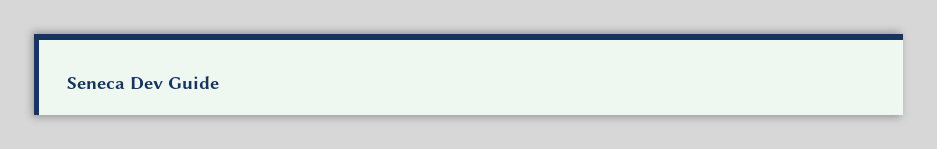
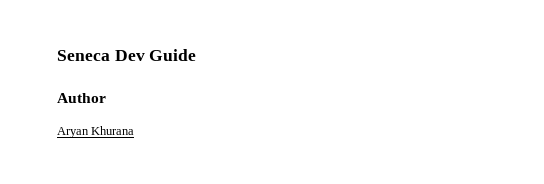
+ Author
+ Aryan Khurana

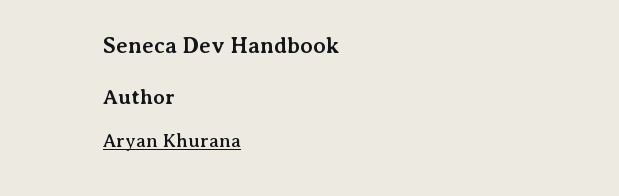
- Seneca Dev Guide
+ Seneca Dev Handbook

